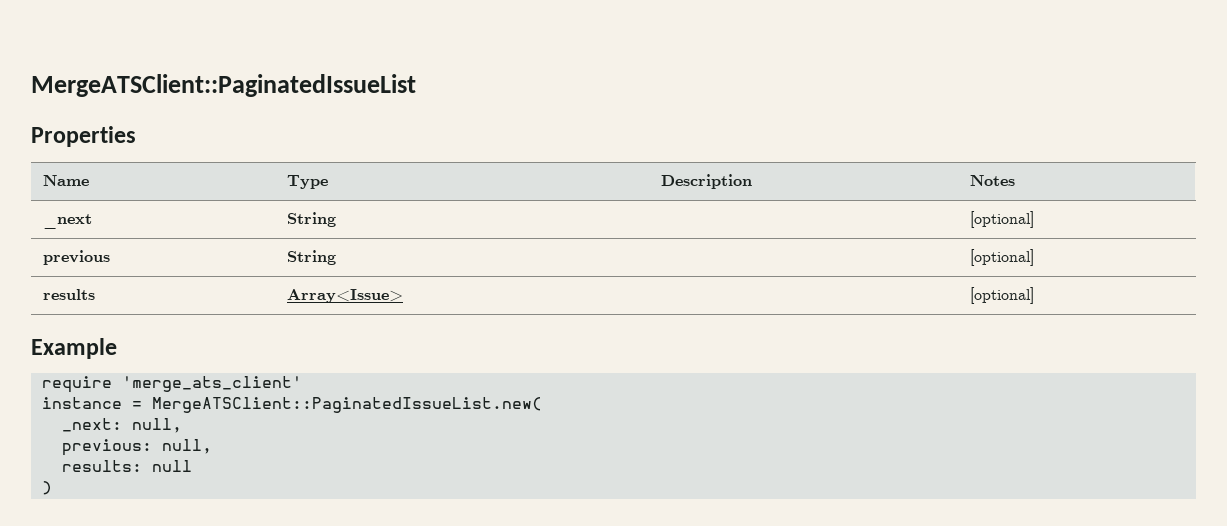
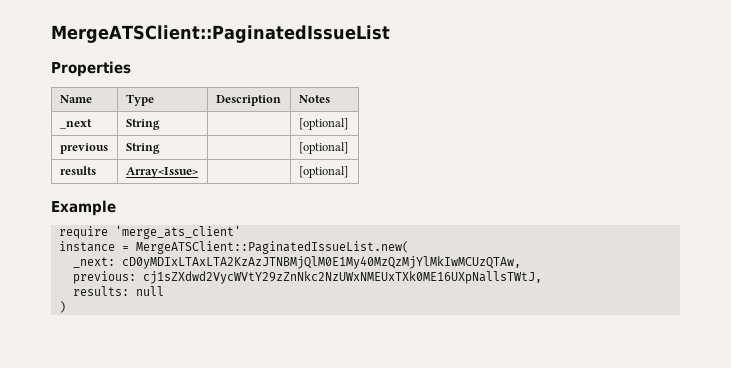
- _next: null,
+ _next: cD0yMDIxLTAxLTA2KzAzJTNBMjQlM0E1My40MzQzMjYlMkIwMCUzQTAw,
- previous: null,
+ previous: cj1sZXdwd2VycWVtY29zZnNkc2NzUWxNMEUxTXk0ME16UXpNallsTWtJ,

